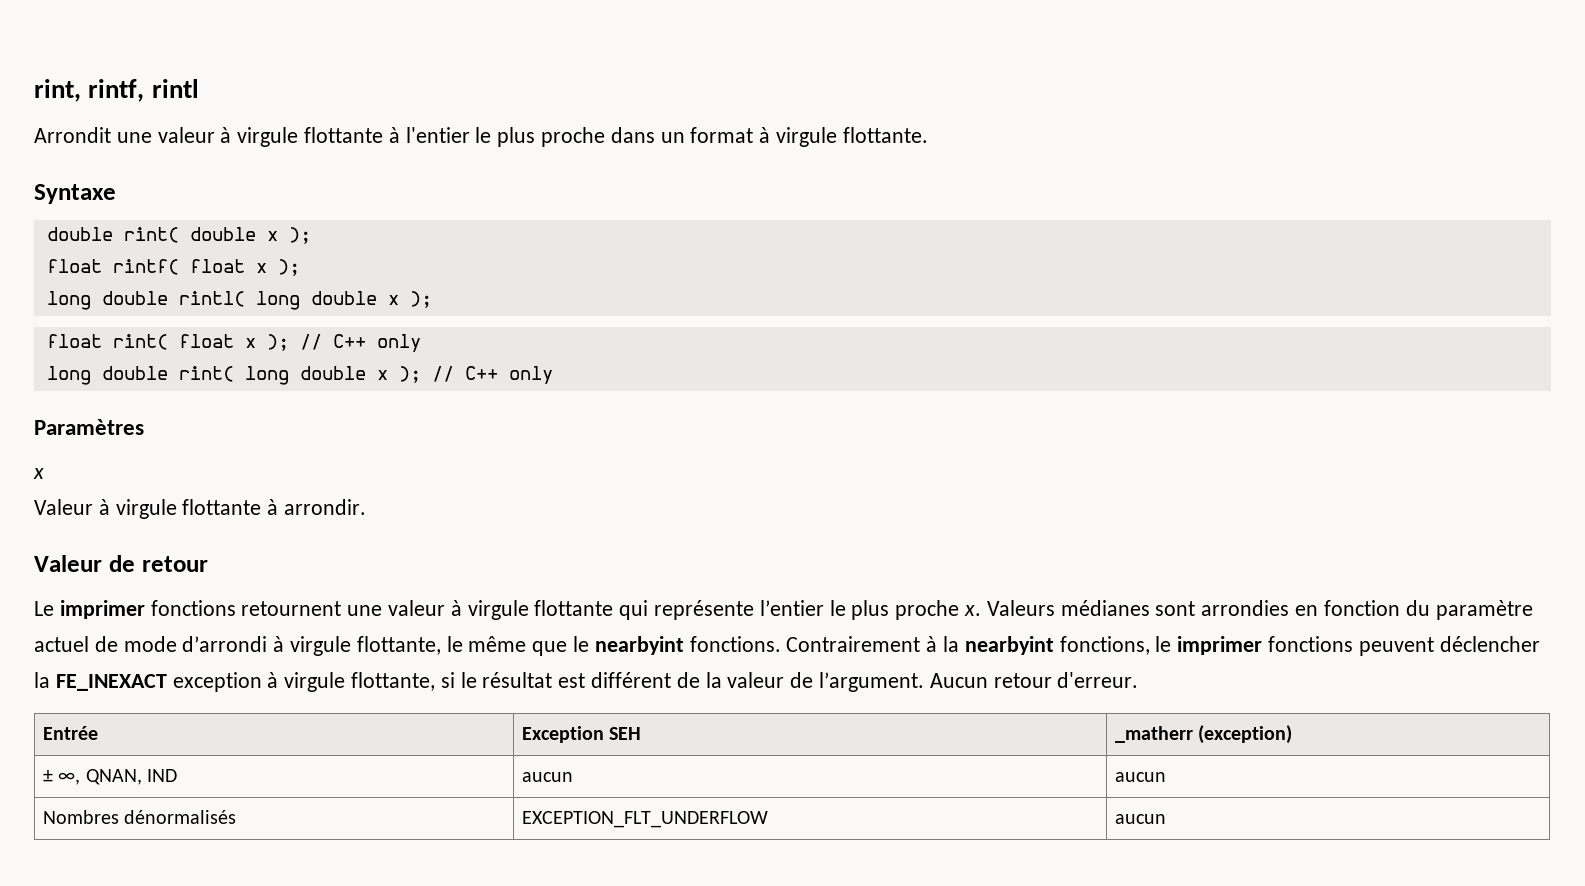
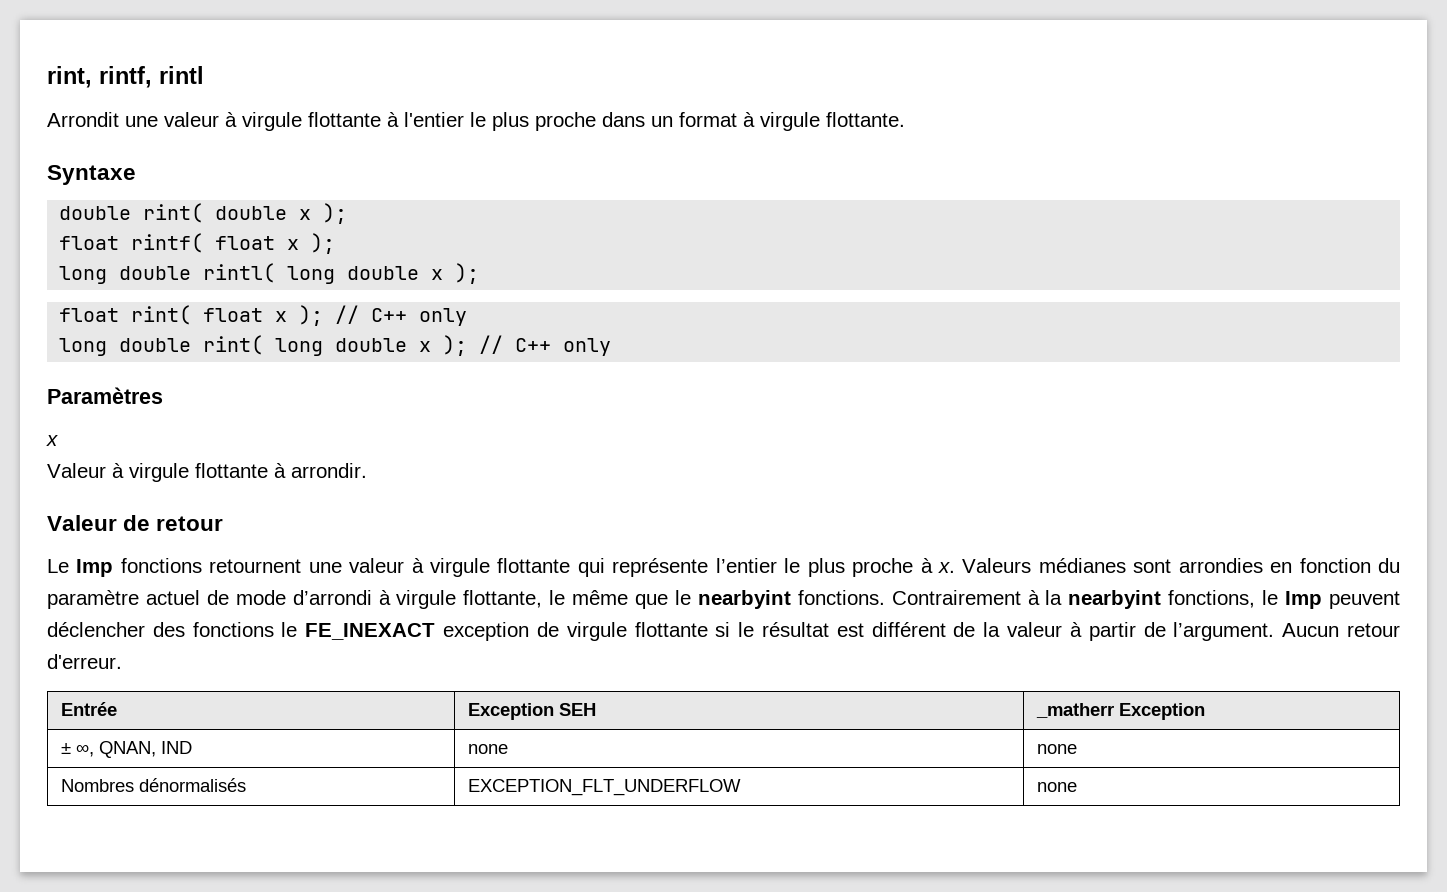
- Le imprimer fonctions retournent une valeur à virgule flottante qui représente l’entier le plus proche x.
+ Le Imp fonctions retournent une valeur à virgule flottante qui représente l’entier le plus proche à x.
- Contrairement à la nearbyint fonctions, le imprimer fonctions peuvent déclencher la FE_INEXACT exception à virgule flottante, si le résultat est différent de la valeur de l’argument.
+ Contrairement à la nearbyint fonctions, le Imp peuvent déclencher des fonctions le FE_INEXACT exception de virgule flottante si le résultat est différent de la valeur à partir de l’argument.
- Entrée | Exception SEH | _matherr (exception)
+ Entrée | Exception SEH | _matherr Exception
- ± ∞, QNAN, IND | aucun | aucun
+ ± ∞, QNAN, IND | none | none
- Nombres dénormalisés | EXCEPTION_FLT_UNDERFLOW | aucun
+ Nombres dénormalisés | EXCEPTION_FLT_UNDERFLOW | none

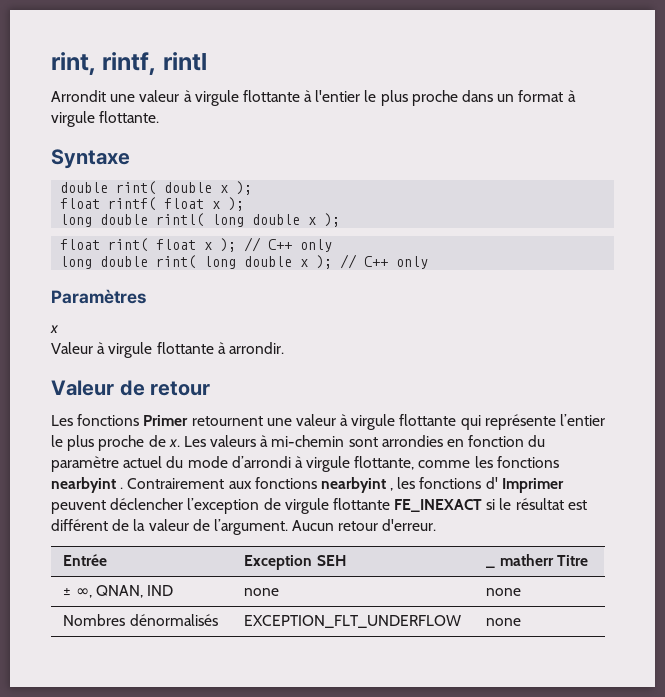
- Le Imp fonctions retournent une valeur à virgule flottante qui représente l’entier le plus proche à x. Valeurs médianes sont arrondies en fonction du paramètre actuel de mode d’arrondi à virgule flottante, le même que le nearbyint fonctions. Contrairement à la nearbyint fonctions, le Imp peuvent déclencher des fonctions le FE_INEXACT exception de virgule flottante si le résultat est différent de la valeur à partir de l’argument.
+ Les fonctions Primer retournent une valeur à virgule flottante qui représente l’entier le plus proche de x. Les valeurs à mi-chemin sont arrondies en fonction du paramètre actuel du mode d’arrondi à virgule flottante, comme les fonctions nearbyint . Contrairement aux fonctions nearbyint , les fonctions d' Imprimer peuvent déclencher l’exception de virgule flottante FE_INEXACT si le résultat est différent de la valeur de l’argument.
- Entrée | Exception SEH | _matherr Exception
+ Entrée | Exception SEH | _ matherr Titre

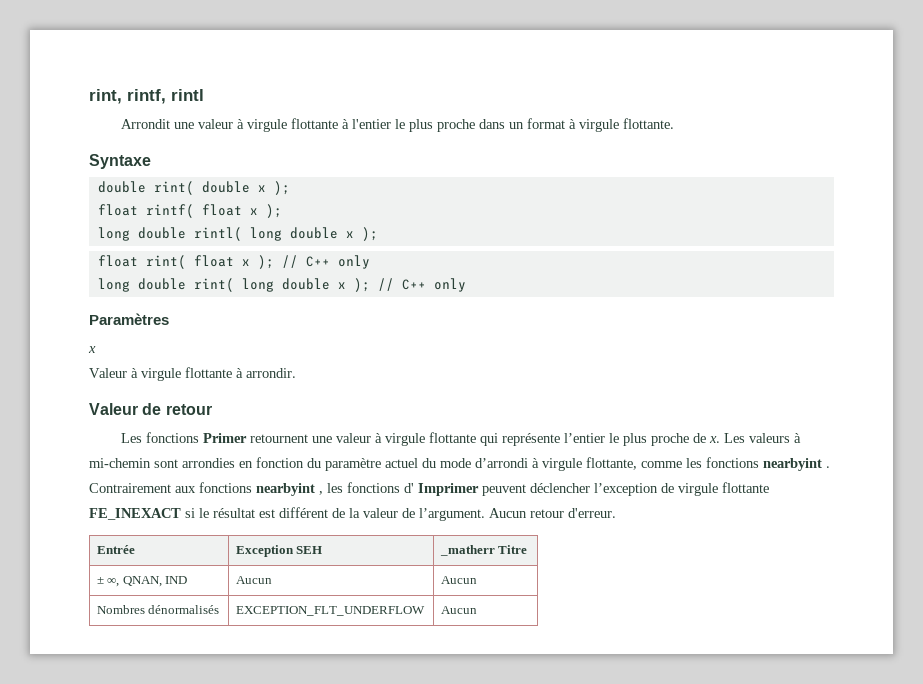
- Entrée | Exception SEH | _ matherr Titre
+ Entrée | Exception SEH | _matherr Titre
- ± ∞, QNAN, IND | none | none
+ ± ∞, QNAN, IND | Aucun | Aucun
- Nombres dénormalisés | EXCEPTION_FLT_UNDERFLOW | none
+ Nombres dénormalisés | EXCEPTION_FLT_UNDERFLOW | Aucun

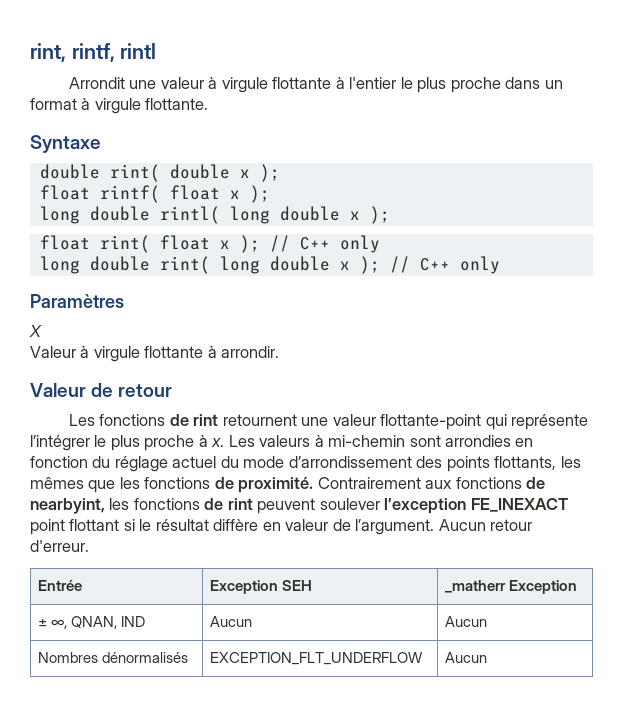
  Paramètres
- x
+ X
- Les fonctions Primer retournent une valeur à virgule flottante qui représente l’entier le plus proche de x.
+ Les fonctions de rint retournent une valeur flottante-point qui représente l’intégrer le plus proche à x.
- Les valeurs à mi-chemin sont arrondies en fonction du paramètre actuel du mode d’arrondi à virgule flottante, comme les fonctions nearbyint . Contrairement aux fonctions nearbyint , les fonctions d' Imprimer peuvent déclencher l’exception de virgule flottante FE_INEXACT si le résultat est différent de la valeur de l’argument.
+ Les valeurs à mi-chemin sont arrondies en fonction du réglage actuel du mode d’arrondissement des points flottants, les mêmes que les fonctions de proximité. Contrairement aux fonctions de nearbyint, les fonctions de rint peuvent soulever l’exception FE_INEXACT point flottant si le résultat diffère en valeur de l’argument.
- Entrée | Exception SEH | _matherr Titre
+ Entrée | Exception SEH | _matherr Exception

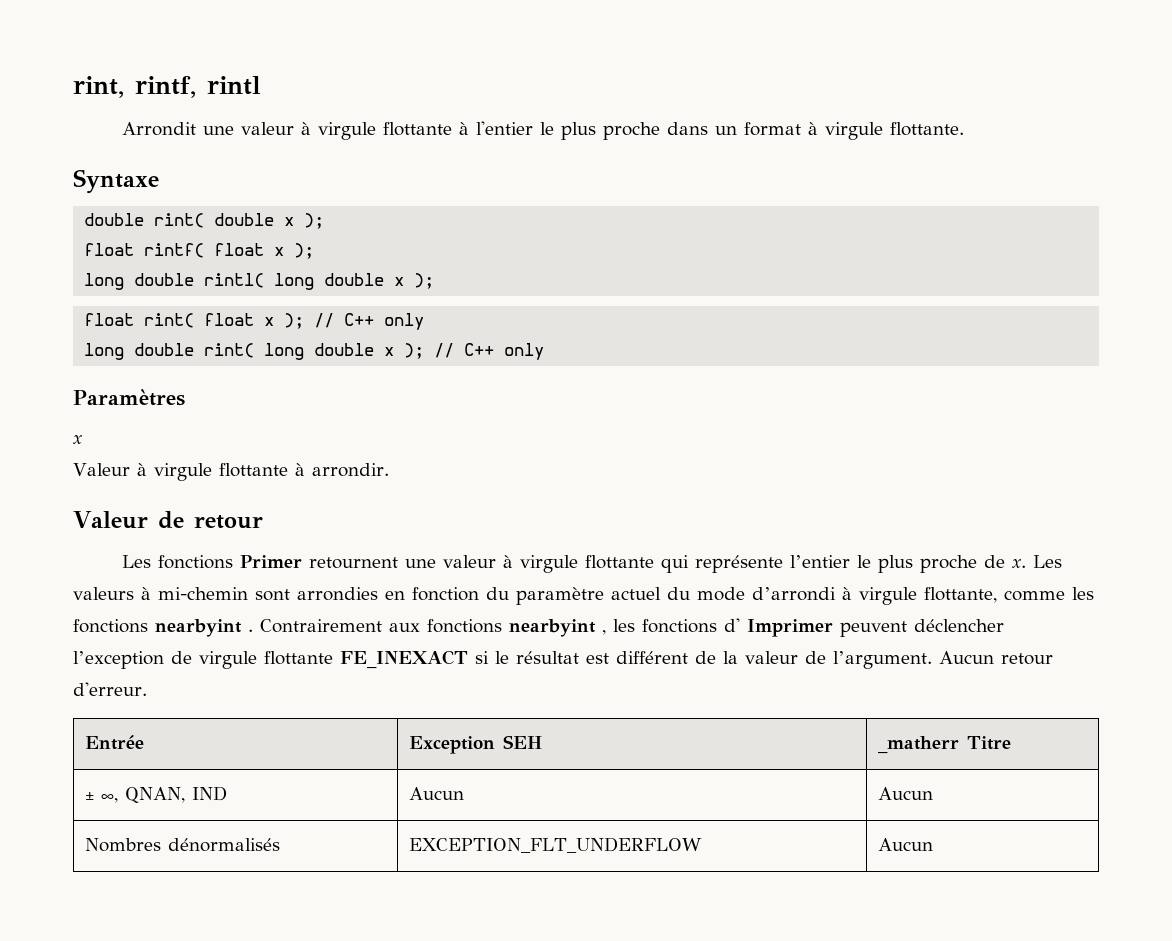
  Paramètres
- X
+ x
- Les fonctions de rint retournent une valeur flottante-point qui représente l’intégrer le plus proche à x.
+ Les fonctions Primer retournent une valeur à virgule flottante qui représente l’entier le plus proche de x.
- Les valeurs à mi-chemin sont arrondies en fonction du réglage actuel du mode d’arrondissement des points flottants, les mêmes que les fonctions de proximité. Contrairement aux fonctions de nearbyint, les fonctions de rint peuvent soulever l’exception FE_INEXACT point flottant si le résultat diffère en valeur de l’argument.
+ Les valeurs à mi-chemin sont arrondies en fonction du paramètre actuel du mode d’arrondi à virgule flottante, comme les fonctions nearbyint . Contrairement aux fonctions nearbyint , les fonctions d' Imprimer peuvent déclencher l’exception de virgule flottante FE_INEXACT si le résultat est différent de la valeur de l’argument.
- Entrée | Exception SEH | _matherr Exception
+ Entrée | Exception SEH | _matherr Titre

